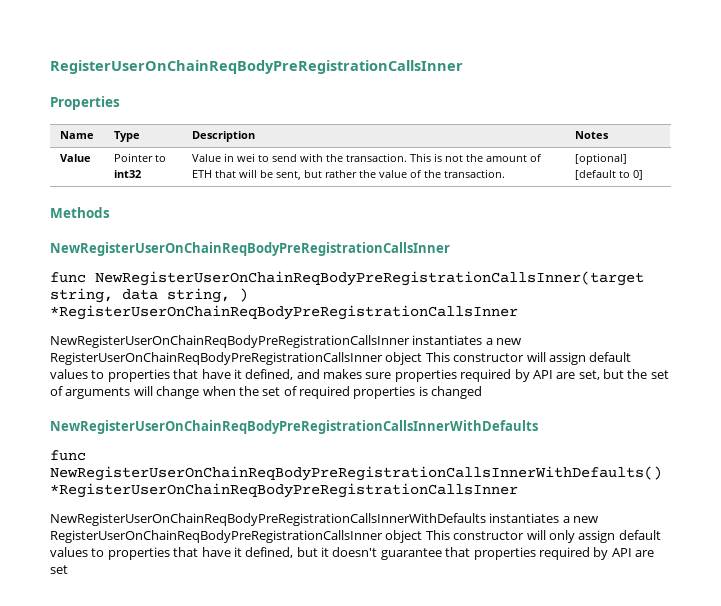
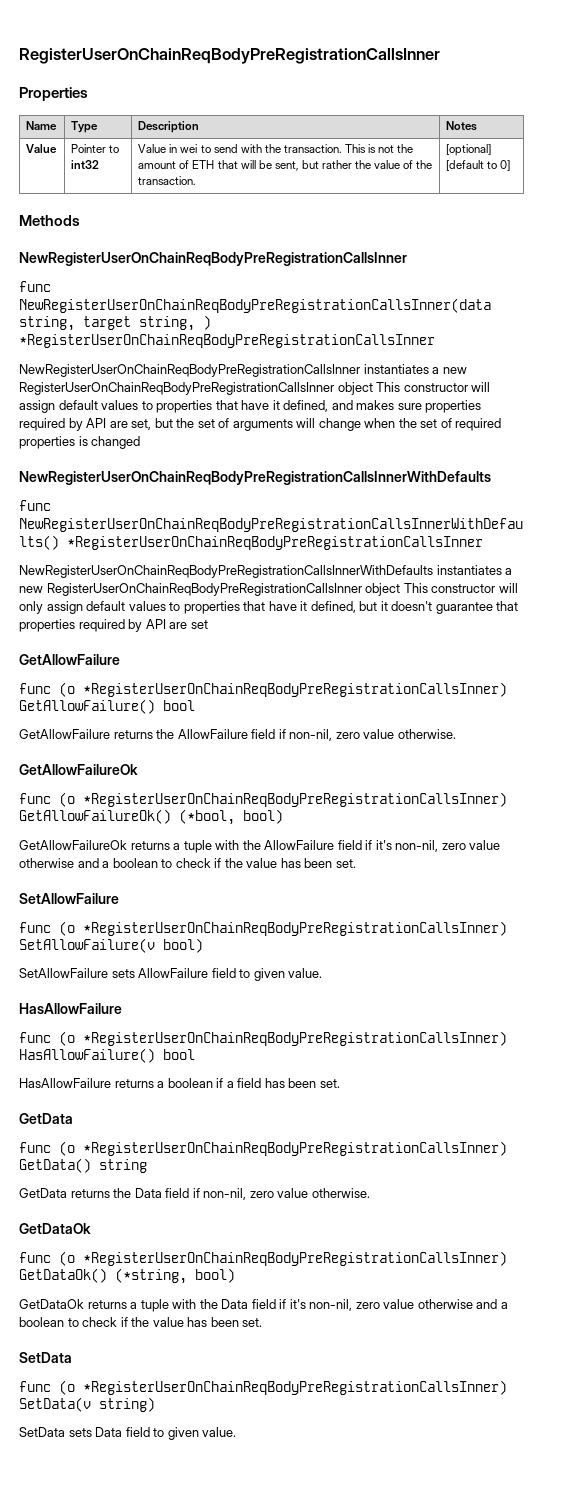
- func NewRegisterUserOnChainReqBodyPreRegistrationCallsInner(target string, data string, ) *RegisterUserOnChainReqBodyPreRegistrationCallsInner
+ func NewRegisterUserOnChainReqBodyPreRegistrationCallsInner(data string, target string, ) *RegisterUserOnChainReqBodyPreRegistrationCallsInner
  NewRegisterUserOnChainReqBodyPreRegistrationCallsInnerWithDefaults instantiates a new RegisterUserOnChainReqBodyPreRegistrationCallsInner object This constructor will only assign default values to properties that have it defined, but it doesn't guarantee that properties required by API are set
+ GetAllowFailure
+ func (o *RegisterUserOnChainReqBodyPreRegistrationCallsInner) GetAllowFailure() bool
+ GetAllowFailure returns the AllowFailure field if non-nil, zero value otherwise.
+ GetAllowFailureOk
+ func (o *RegisterUserOnChainReqBodyPreRegistrationCallsInner) GetAllowFailureOk() (*bool, bool)
+ GetAllowFailureOk returns a tuple with the AllowFailure field if it's non-nil, zero value otherwise and a boolean to check if the value has been set.
+ SetAllowFailure
+ func (o *RegisterUserOnChainReqBodyPreRegistrationCallsInner) SetAllowFailure(v bool)
+ SetAllowFailure sets AllowFailure field to given value.
+ HasAllowFailure
+ func (o *RegisterUserOnChainReqBodyPreRegistrationCallsInner) HasAllowFailure() bool
+ HasAllowFailure returns a boolean if a field has been set.
+ GetData
+ func (o *RegisterUserOnChainReqBodyPreRegistrationCallsInner) GetData() string
+ GetData returns the Data field if non-nil, zero value otherwise.
+ GetDataOk
+ func (o *RegisterUserOnChainReqBodyPreRegistrationCallsInner) GetDataOk() (*string, bool)
+ GetDataOk returns a tuple with the Data field if it's non-nil, zero value otherwise and a boolean to check if the value has been set.
+ SetData
+ func (o *RegisterUserOnChainReqBodyPreRegistrationCallsInner) SetData(v string)
+ SetData sets Data field to given value.

